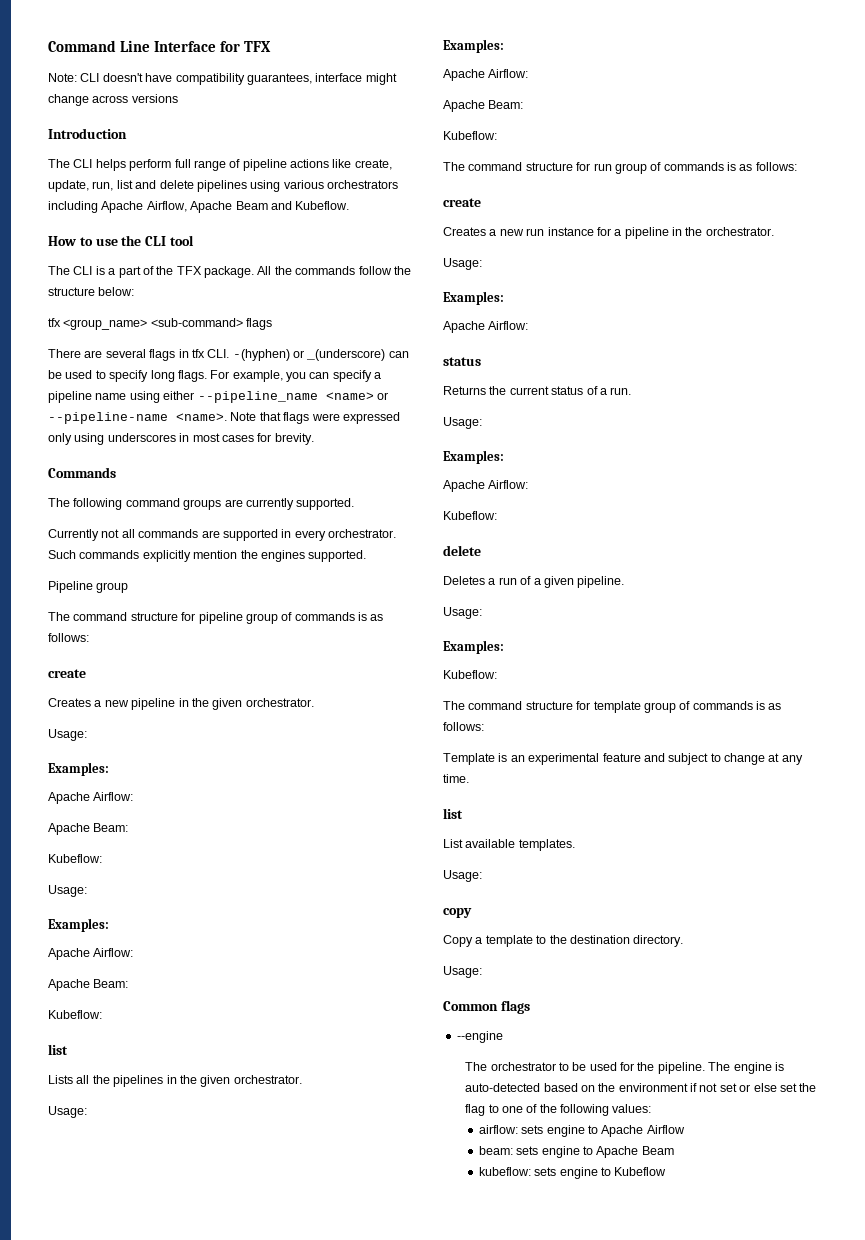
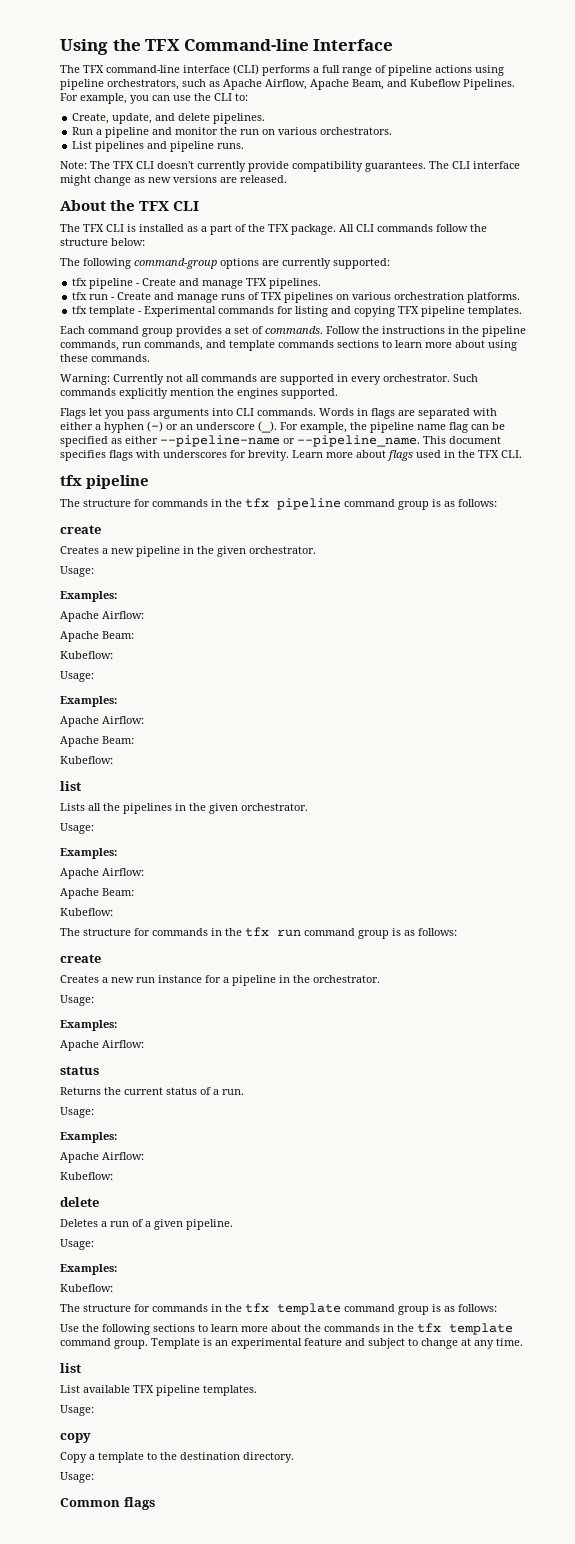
- Command Line Interface for TFX
- Note: CLI doesn't have compatibility guarantees, interface might change across versions
- Introduction
- The CLI helps perform full range of pipeline actions like create, update, run, list and delete pipelines using various orchestrators including Apache Airflow, Apache Beam and Kubeflow.
- How to use the CLI tool
- The CLI is a part of the TFX package.
+ Using the TFX Command-line Interface
+ The TFX command-line interface (CLI) performs a full range of pipeline actions using pipeline orchestrators, such as Apache Airflow, Apache Beam, and Kubeflow Pipelines. For example, you can use the CLI to:
+ Create, update, and delete pipelines.
+ Run a pipeline and monitor the run on various orchestrators.
+ List pipelines and pipeline runs.
+ Note: The TFX CLI doesn't currently provide compatibility guarantees. The CLI interface might change as new versions are released.
+ About the TFX CLI
+ The TFX CLI is installed as a part of the TFX package.
- All the commands follow the structure below:
+ All CLI commands follow the structure below:
- tfx <group_name> <sub-command> flags
- There are several flags in tfx CLI. -(hyphen) or _(underscore) can be used to specify long flags. For example, you can specify a pipeline name using either --pipeline_name <name> or --pipeline-name <name>. Note that flags were expressed only using underscores in most cases for brevity.
- Commands
- The following command groups are currently supported.
- Currently not all commands are supported in every orchestrator.
+ The following command-group options are currently supported:
+ tfx pipeline - Create and manage TFX pipelines.
+ tfx run - Create and manage runs of TFX pipelines on various orchestration platforms.
+ tfx template - Experimental commands for listing and copying TFX pipeline templates.
+ Each command group provides a set of commands. Follow the instructions in the pipeline commands, run commands, and template commands sections to learn more about using these commands.
+ Warning: Currently not all commands are supported in every orchestrator.
- Pipeline group
- The command structure for pipeline group of commands is as follows:
+ Flags let you pass arguments into CLI commands. Words in flags are separated with either a hyphen (-) or an underscore (_). For example, the pipeline name flag can be specified as either --pipeline-name or --pipeline_name. This document specifies flags with underscores for brevity. Learn more about flags used in the TFX CLI.
+ tfx pipeline
+ The structure for commands in the tfx pipeline command group is as follows:
- The command structure for run group of commands is as follows:
+ The structure for commands in the tfx run command group is as follows:
- The command structure for template group of commands is as follows:
- Template is an experimental feature and subject to change at any time.
+ The structure for commands in the tfx template command group is as follows:
+ Use the following sections to learn more about the commands in the tfx template command group. Template is an experimental feature and subject to change at any time.
- List available templates.
+ List available TFX pipeline templates.
- --engine
- The orchestrator to be used for the pipeline. The engine is auto-detected based on the environment if not set or else set the flag to one of the following values:
- airflow: sets engine to Apache Airflow
- beam: sets engine to Apache Beam
- kubeflow: sets engine to Kubeflow

